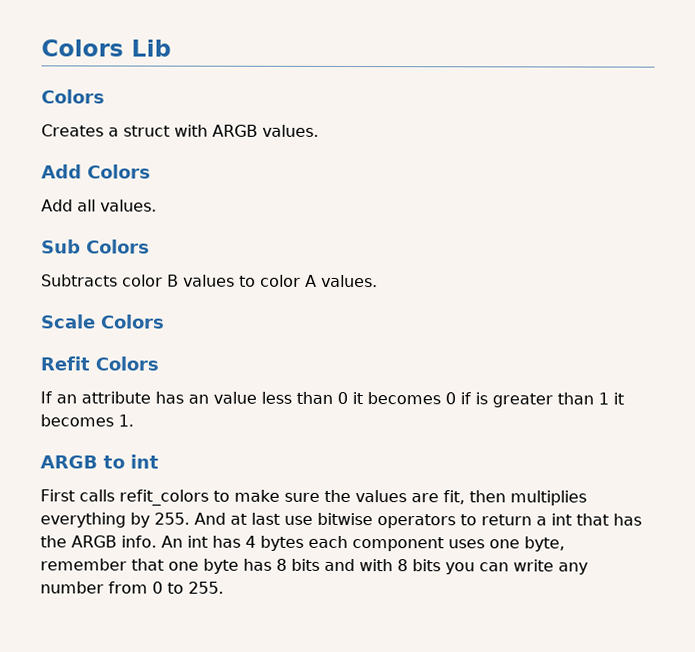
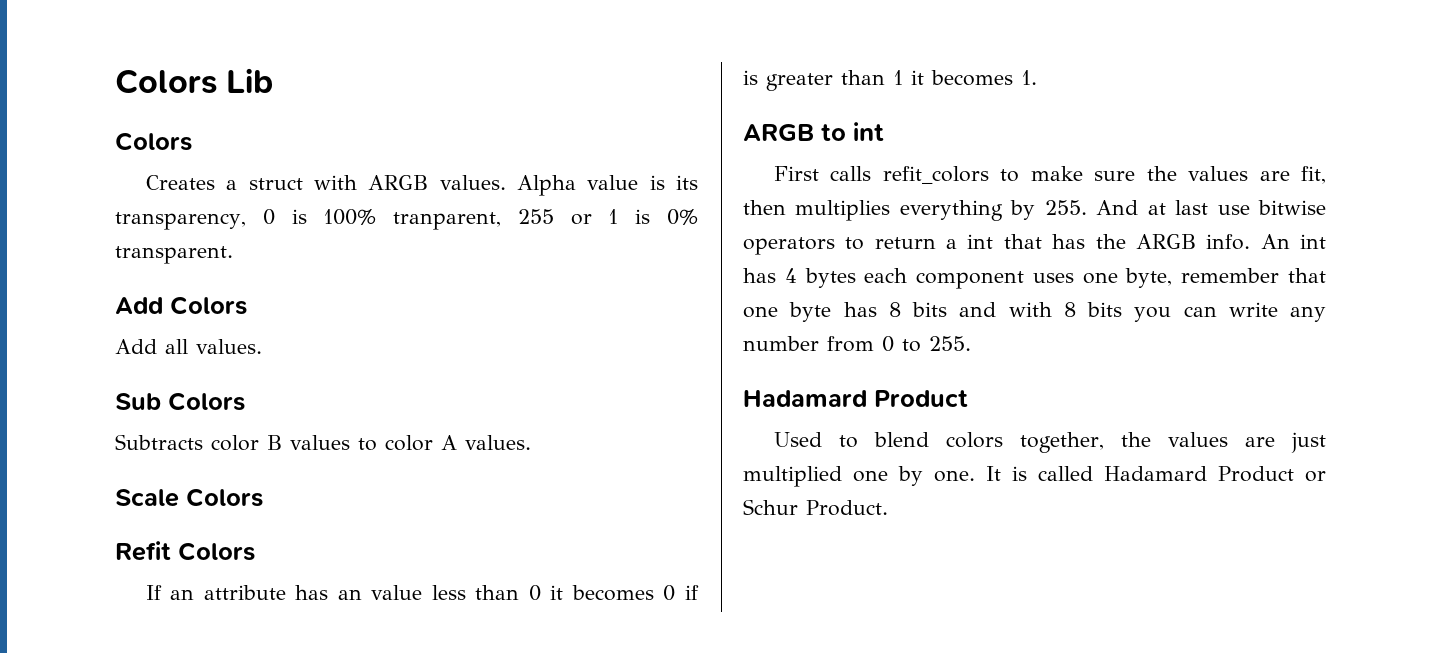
+ Alpha value is its transparency, 0 is 100% tranparent, 255 or 1 is 0% transparent.
  An int has 4 bytes each component uses one byte, remember that one byte has 8 bits and with 8 bits you can write any number from 0 to 255.
+ Hadamard Product
+ Used to blend colors together, the values are just multiplied one by one. It is called Hadamard Product or Schur Product.

